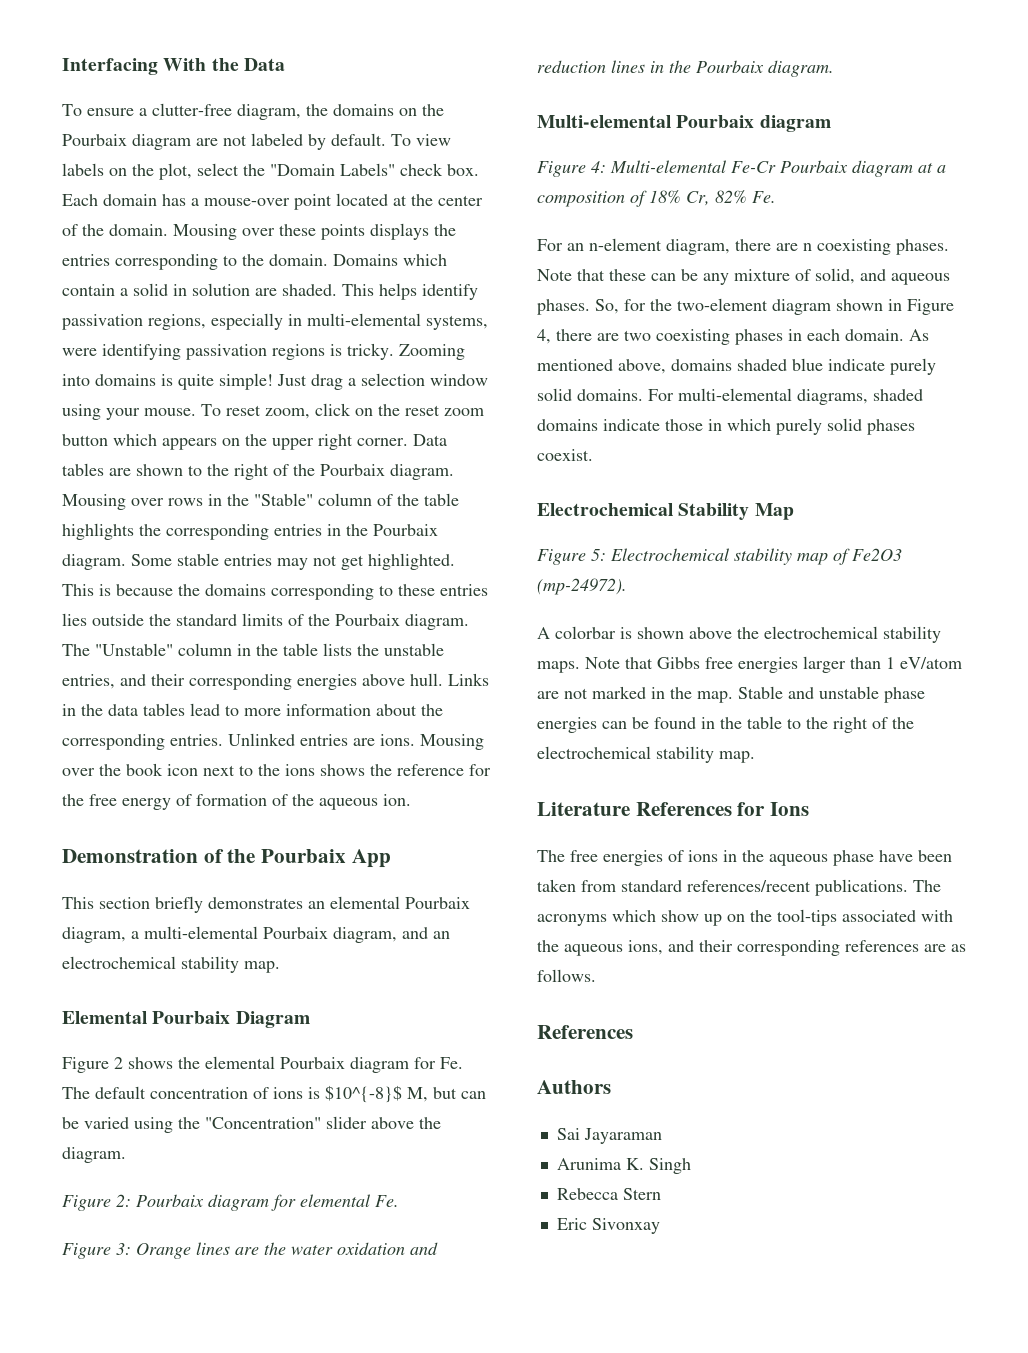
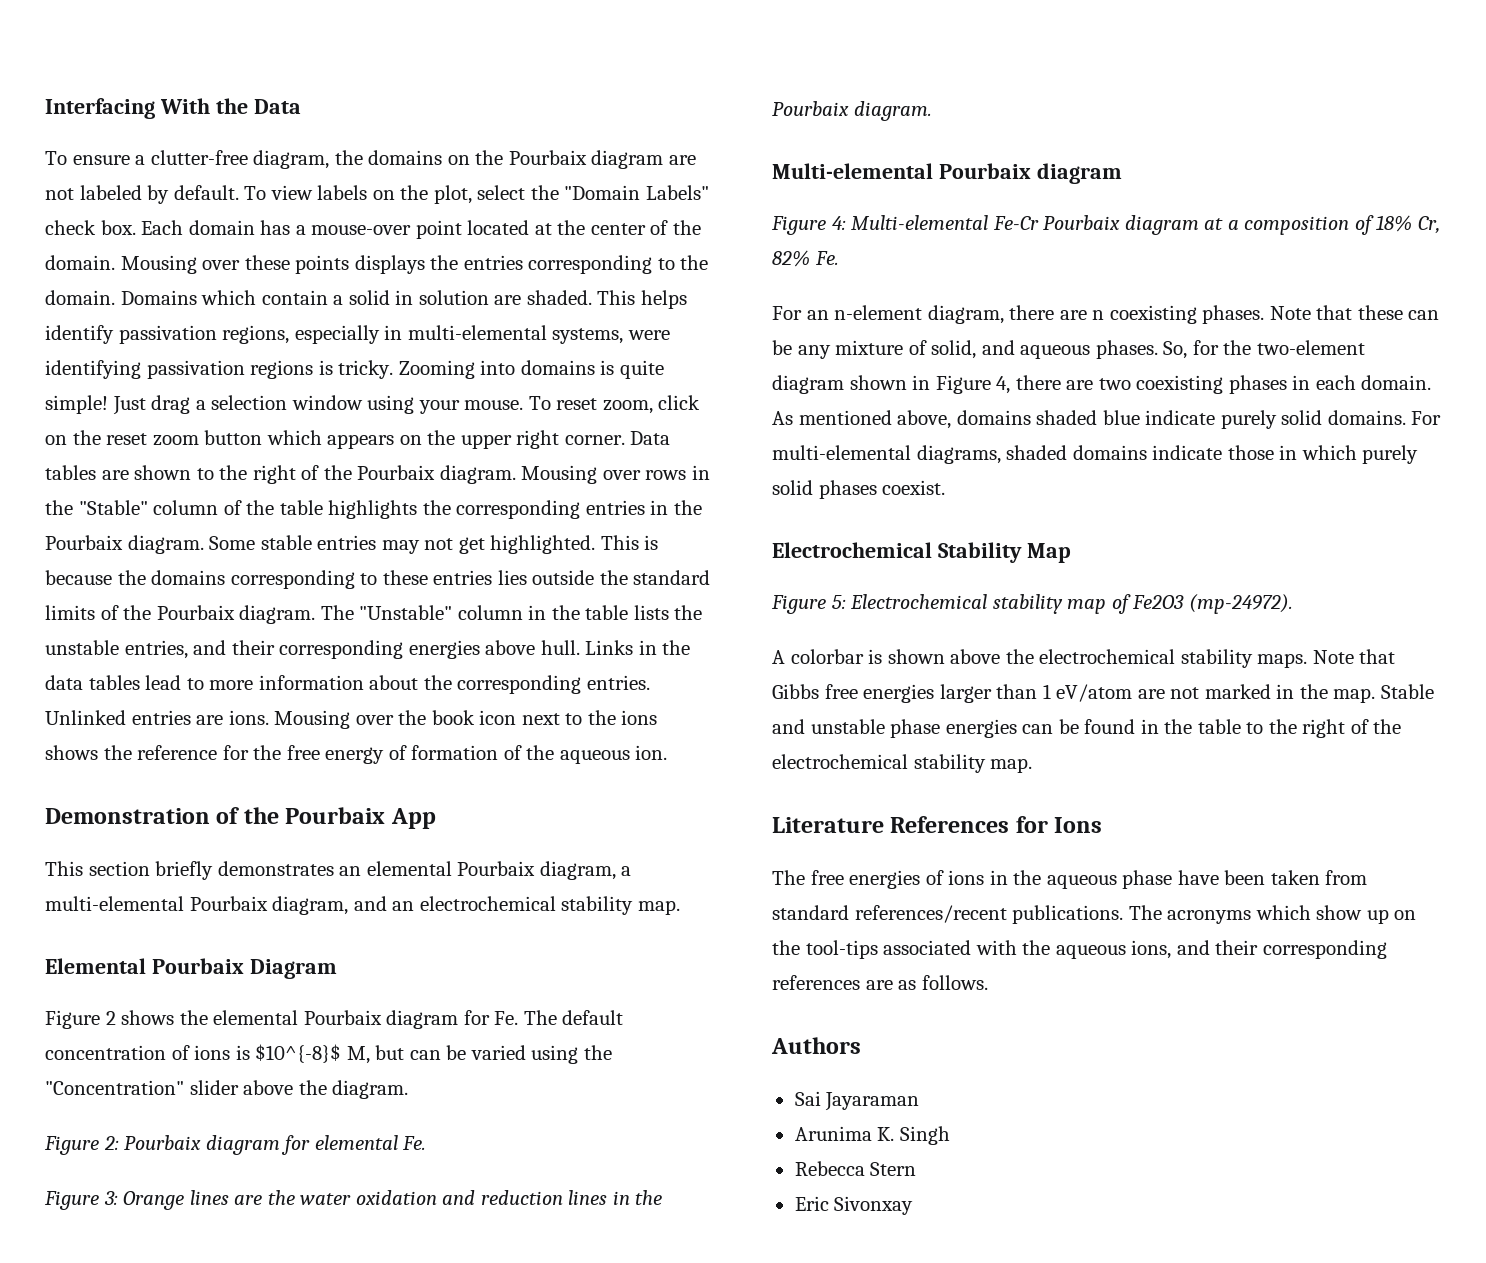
  The acronyms which show up on the tool-tips associated with the aqueous ions, and their corresponding references are as follows.
- References

